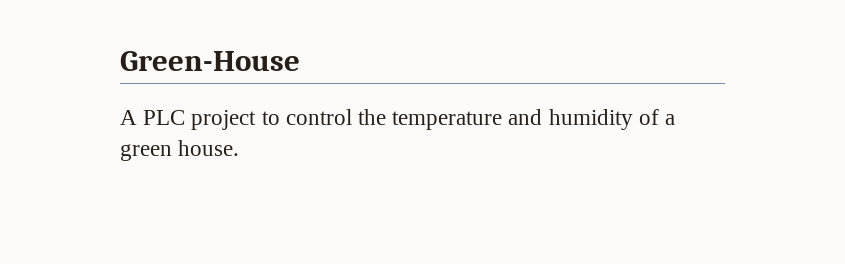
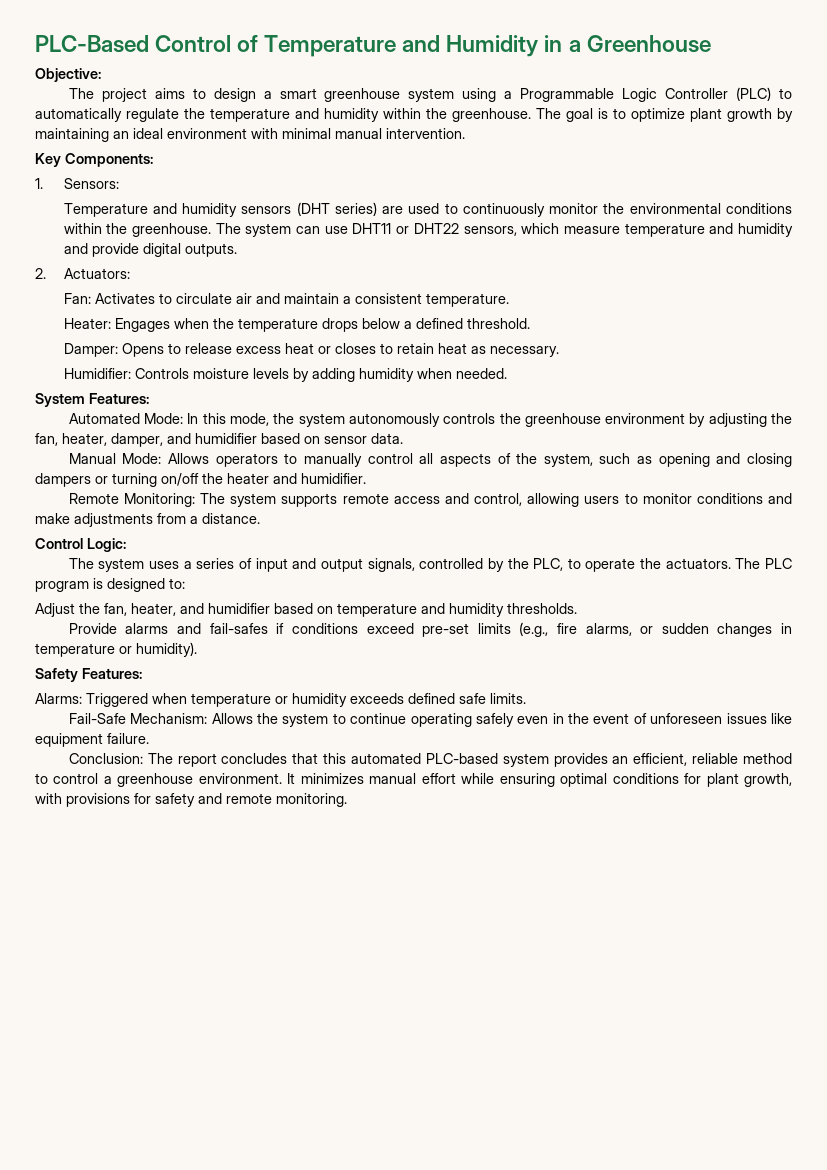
- Green-House
- A PLC project to control the temperature and humidity of a green house.
+ PLC-Based Control of Temperature and Humidity in a Greenhouse
+ Objective:
+ The project aims to design a smart greenhouse system using a Programmable Logic Controller (PLC) to automatically regulate the temperature and humidity within the greenhouse. The goal is to optimize plant growth by maintaining an ideal environment with minimal manual intervention.
+ Key Components:
+ 1. Sensors:
+ Temperature and humidity sensors (DHT series) are used to continuously monitor the environmental conditions within the greenhouse. The system can use DHT11 or DHT22 sensors, which measure temperature and humidity and provide digital outputs.
+ 2. Actuators:
+ Fan: Activates to circulate air and maintain a consistent temperature.
+ Heater: Engages when the temperature drops below a defined threshold.
+ Damper: Opens to release excess heat or closes to retain heat as necessary.
+ Humidifier: Controls moisture levels by adding humidity when needed.
+ System Features:
+ Automated Mode: In this mode, the system autonomously controls the greenhouse environment by adjusting the fan, heater, damper, and humidifier based on sensor data.
+ Manual Mode: Allows operators to manually control all aspects of the system, such as opening and closing dampers or turning on/off the heater and humidifier.
+ Remote Monitoring: The system supports remote access and control, allowing users to monitor conditions and make adjustments from a distance.
+ Control Logic:
+ The system uses a series of input and output signals, controlled by the PLC, to operate the actuators. The PLC program is designed to:
+ Adjust the fan, heater, and humidifier based on temperature and humidity thresholds.
+ Provide alarms and fail-safes if conditions exceed pre-set limits (e.g., fire alarms, or sudden changes in temperature or humidity).
+ Safety Features:
+ Alarms: Triggered when temperature or humidity exceeds defined safe limits.
+ Fail-Safe Mechanism: Allows the system to continue operating safely even in the event of unforeseen issues like equipment failure.
+ Conclusion: The report concludes that this automated PLC-based system provides an efficient, reliable method to control a greenhouse environment. It minimizes manual effort while ensuring optimal conditions for plant growth, with provisions for safety and remote monitoring.

